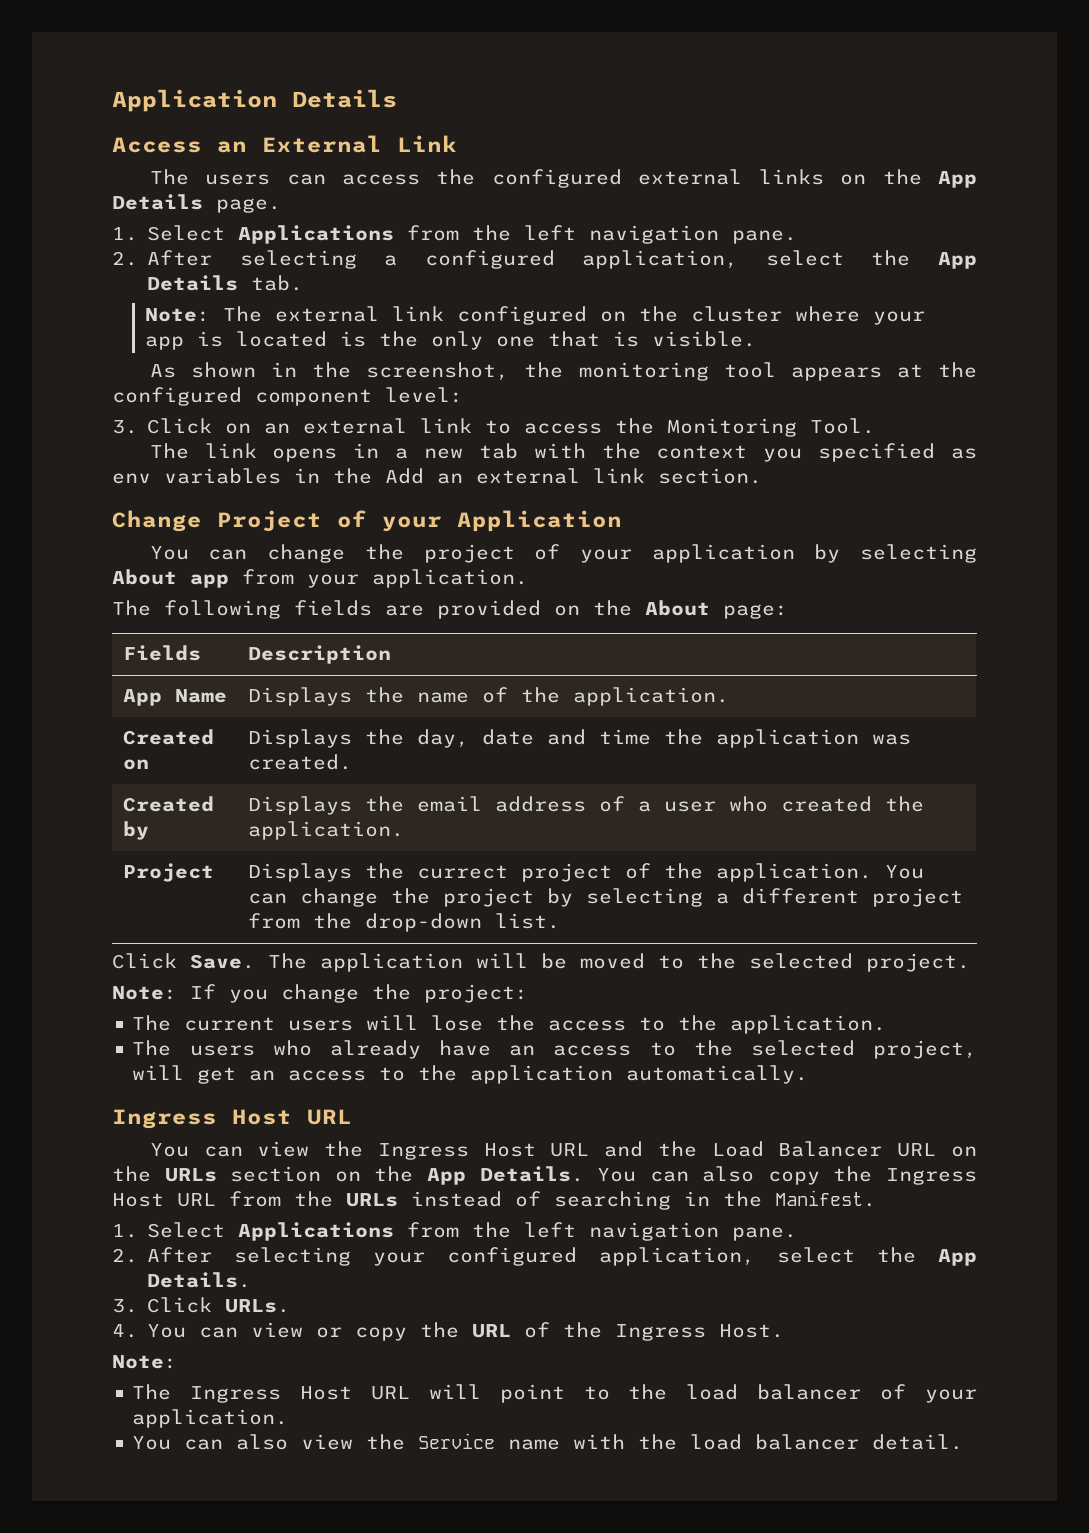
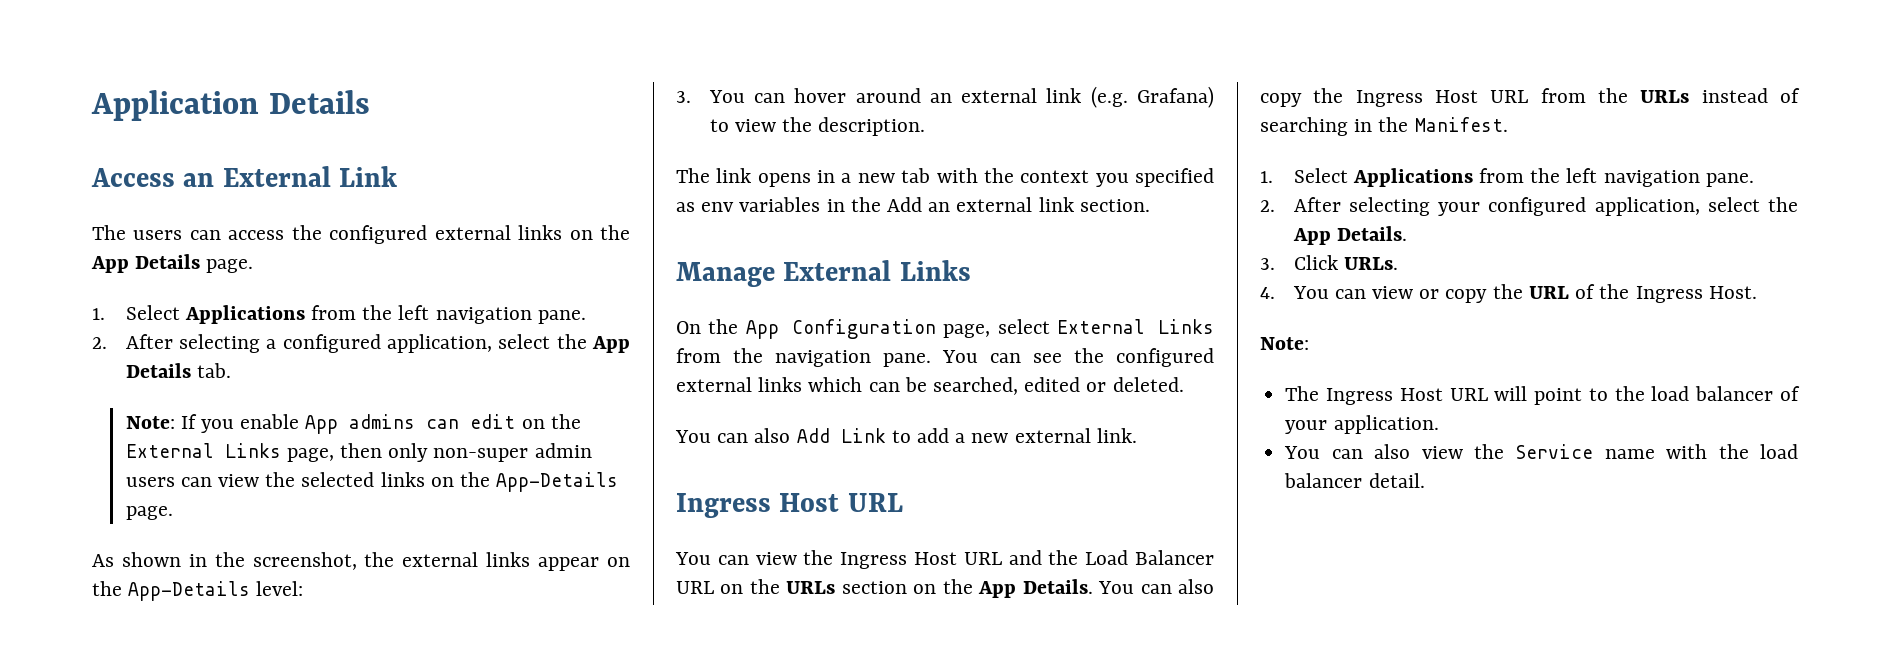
- Note: The external link configured on the cluster where your app is located is the only one that is visible.
+ Note: If you enable App admins can edit on the External Links page, then only non-super admin users can view the selected links on the App-Details page.
- As shown in the screenshot, the monitoring tool appears at the configured component level:
- 3. Click on an external link to access the Monitoring Tool.
+ As shown in the screenshot, the external links appear on the App-Details level:
+ 3. You can hover around an external link (e.g. Grafana) to view the description.
- Change Project of your Application
- You can change the project of your application by selecting About app from your application.
- The following fields are provided on the About page:
- Fields | Description
- App Name | Displays the name of the application.
- Created on | Displays the day, date and time the application was created.
- Created by | Displays the email address of a user who created the application.
- Project | Displays the currect project of the application. You can change the project by selecting a different project from the drop-down list.
- Click Save. The application will be moved to the selected project.
- Note: If you change the project:
- The current users will lose the access to the application.
- The users who already have an access to the selected project, will get an access to the application automatically.
+ Manage External Links
+ On the App Configuration page, select External Links from the navigation pane. You can see the configured external links which can be searched, edited or deleted.
+ You can also Add Link to add a new external link.

